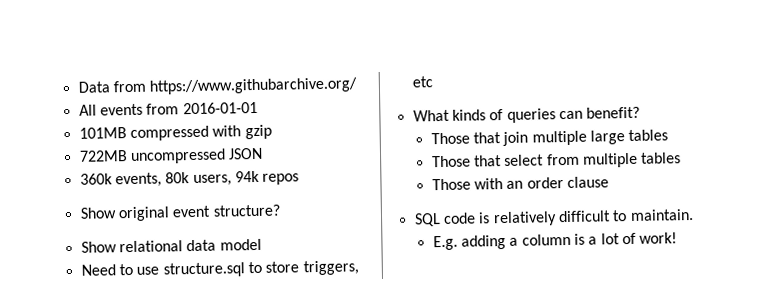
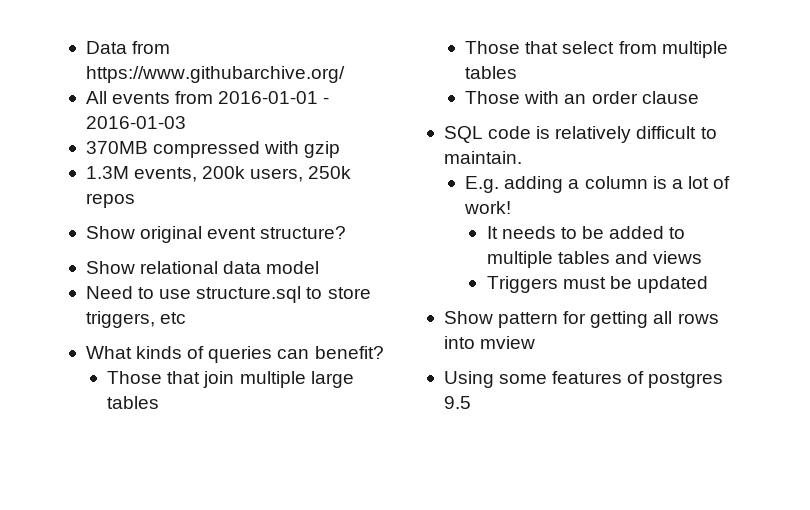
- All events from 2016-01-01
- 101MB compressed with gzip
+ All events from 2016-01-01 - 2016-01-03
+ 370MB compressed with gzip
- 722MB uncompressed JSON
- 360k events, 80k users, 94k repos
+ 1.3M events, 200k users, 250k repos
+ It needs to be added to multiple tables and views
+ Triggers must be updated
+ Show pattern for getting all rows into mview
+ Using some features of postgres 9.5

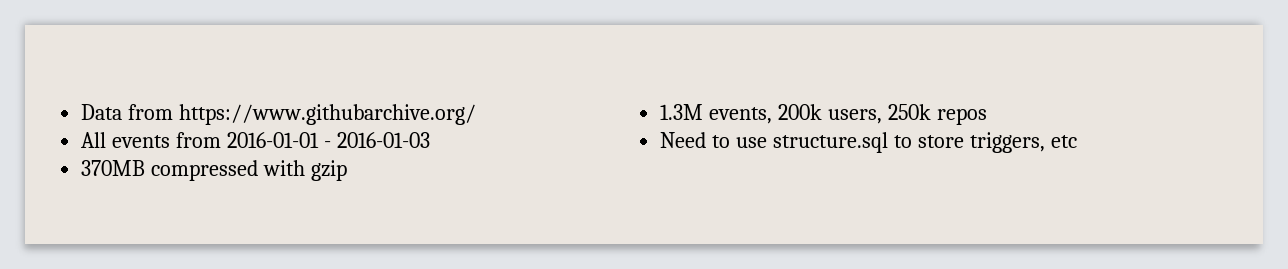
- Show original event structure?
- Show relational data model
- What kinds of queries can benefit?
- Those that join multiple large tables
- Those that select from multiple tables
- Those with an order clause
- SQL code is relatively difficult to maintain.
- E.g. adding a column is a lot of work!
- It needs to be added to multiple tables and views
- Triggers must be updated
- Show pattern for getting all rows into mview
- Using some features of postgres 9.5

